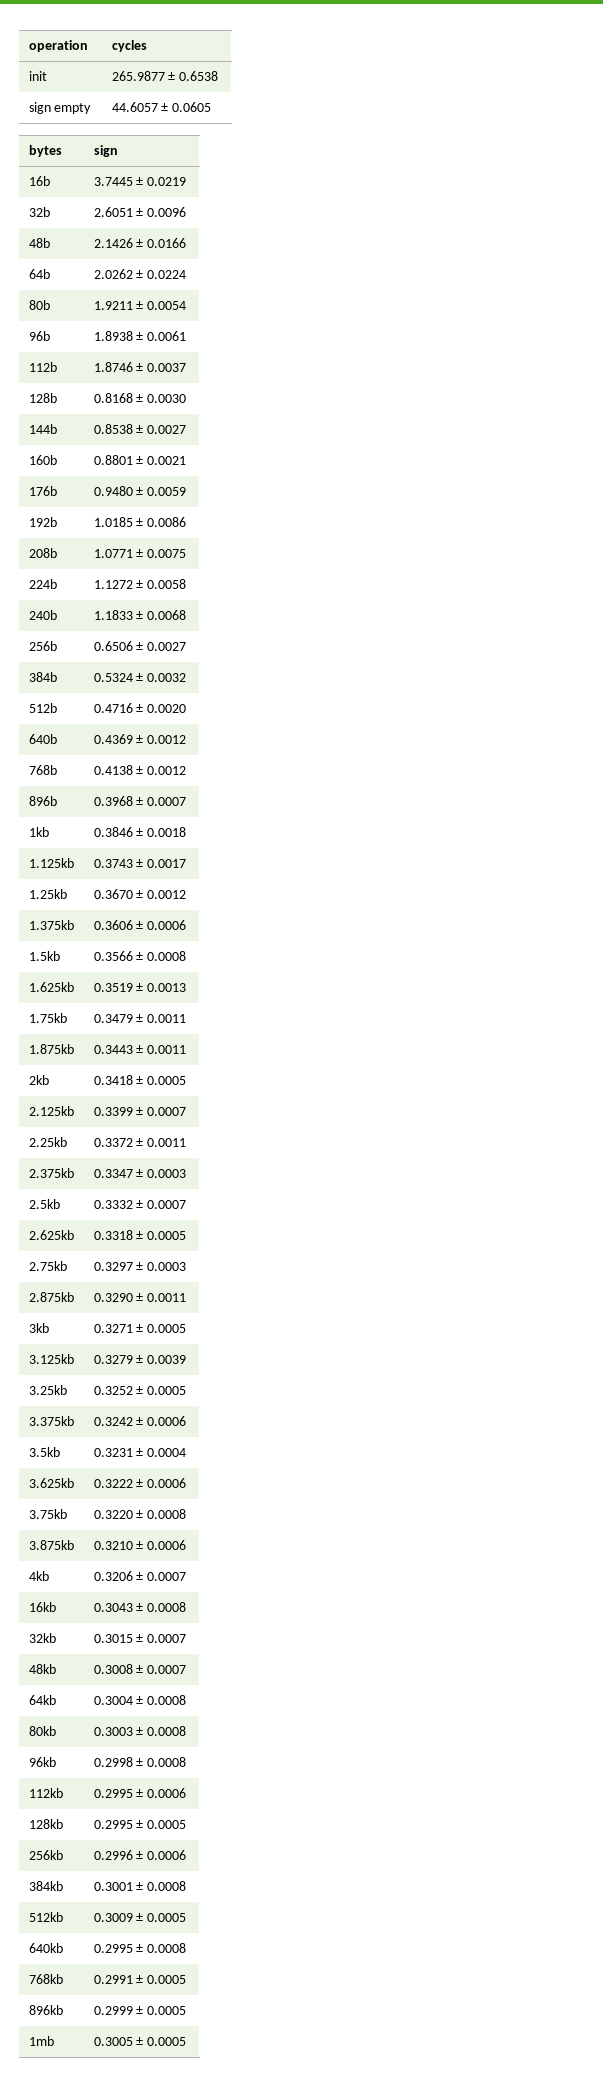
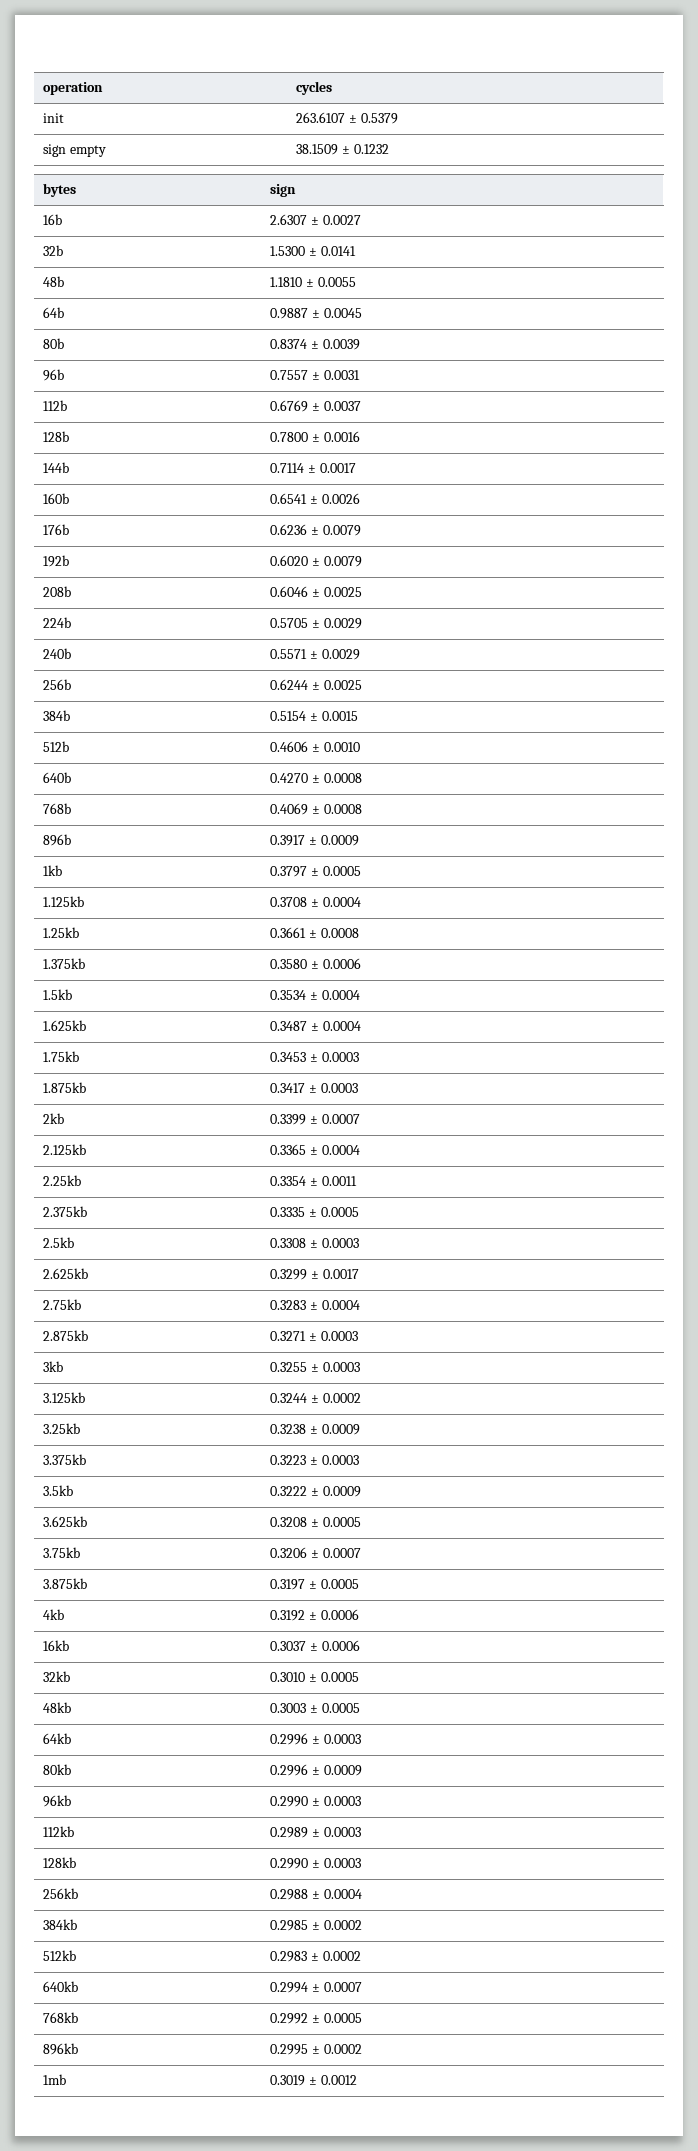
- init | 265.9877 ± 0.6538
+ init | 263.6107 ± 0.5379
- sign empty | 44.6057 ± 0.0605
+ sign empty | 38.1509 ± 0.1232
- 16b | 3.7445 ± 0.0219
- 32b | 2.6051 ± 0.0096
- 48b | 2.1426 ± 0.0166
- 64b | 2.0262 ± 0.0224
- 80b | 1.9211 ± 0.0054
- 96b | 1.8938 ± 0.0061
+ 16b | 2.6307 ± 0.0027
+ 32b | 1.5300 ± 0.0141
+ 48b | 1.1810 ± 0.0055
+ 64b | 0.9887 ± 0.0045
+ 80b | 0.8374 ± 0.0039
+ 96b | 0.7557 ± 0.0031
- 112b | 1.8746 ± 0.0037
+ 112b | 0.6769 ± 0.0037
- 128b | 0.8168 ± 0.0030
- 144b | 0.8538 ± 0.0027
- 160b | 0.8801 ± 0.0021
- 176b | 0.9480 ± 0.0059
- 192b | 1.0185 ± 0.0086
- 208b | 1.0771 ± 0.0075
- 224b | 1.1272 ± 0.0058
- 240b | 1.1833 ± 0.0068
- 256b | 0.6506 ± 0.0027
- 384b | 0.5324 ± 0.0032
- 512b | 0.4716 ± 0.0020
- 640b | 0.4369 ± 0.0012
- 768b | 0.4138 ± 0.0012
- 896b | 0.3968 ± 0.0007
- 1kb | 0.3846 ± 0.0018
- 1.125kb | 0.3743 ± 0.0017
- 1.25kb | 0.3670 ± 0.0012
+ 128b | 0.7800 ± 0.0016
+ 144b | 0.7114 ± 0.0017
+ 160b | 0.6541 ± 0.0026
+ 176b | 0.6236 ± 0.0079
+ 192b | 0.6020 ± 0.0079
+ 208b | 0.6046 ± 0.0025
+ 224b | 0.5705 ± 0.0029
+ 240b | 0.5571 ± 0.0029
+ 256b | 0.6244 ± 0.0025
+ 384b | 0.5154 ± 0.0015
+ 512b | 0.4606 ± 0.0010
+ 640b | 0.4270 ± 0.0008
+ 768b | 0.4069 ± 0.0008
+ 896b | 0.3917 ± 0.0009
+ 1kb | 0.3797 ± 0.0005
+ 1.125kb | 0.3708 ± 0.0004
+ 1.25kb | 0.3661 ± 0.0008
- 1.375kb | 0.3606 ± 0.0006
+ 1.375kb | 0.3580 ± 0.0006
- 1.5kb | 0.3566 ± 0.0008
- 1.625kb | 0.3519 ± 0.0013
- 1.75kb | 0.3479 ± 0.0011
- 1.875kb | 0.3443 ± 0.0011
- 2kb | 0.3418 ± 0.0005
- 2.125kb | 0.3399 ± 0.0007
+ 1.5kb | 0.3534 ± 0.0004
+ 1.625kb | 0.3487 ± 0.0004
+ 1.75kb | 0.3453 ± 0.0003
+ 1.875kb | 0.3417 ± 0.0003
+ 2kb | 0.3399 ± 0.0007
+ 2.125kb | 0.3365 ± 0.0004
- 2.25kb | 0.3372 ± 0.0011
+ 2.25kb | 0.3354 ± 0.0011
- 2.375kb | 0.3347 ± 0.0003
- 2.5kb | 0.3332 ± 0.0007
- 2.625kb | 0.3318 ± 0.0005
- 2.75kb | 0.3297 ± 0.0003
- 2.875kb | 0.3290 ± 0.0011
- 3kb | 0.3271 ± 0.0005
- 3.125kb | 0.3279 ± 0.0039
- 3.25kb | 0.3252 ± 0.0005
- 3.375kb | 0.3242 ± 0.0006
- 3.5kb | 0.3231 ± 0.0004
- 3.625kb | 0.3222 ± 0.0006
- 3.75kb | 0.3220 ± 0.0008
- 3.875kb | 0.3210 ± 0.0006
- 4kb | 0.3206 ± 0.0007
- 16kb | 0.3043 ± 0.0008
- 32kb | 0.3015 ± 0.0007
- 48kb | 0.3008 ± 0.0007
- 64kb | 0.3004 ± 0.0008
- 80kb | 0.3003 ± 0.0008
- 96kb | 0.2998 ± 0.0008
- 112kb | 0.2995 ± 0.0006
- 128kb | 0.2995 ± 0.0005
- 256kb | 0.2996 ± 0.0006
- 384kb | 0.3001 ± 0.0008
- 512kb | 0.3009 ± 0.0005
- 640kb | 0.2995 ± 0.0008
+ 2.375kb | 0.3335 ± 0.0005
+ 2.5kb | 0.3308 ± 0.0003
+ 2.625kb | 0.3299 ± 0.0017
+ 2.75kb | 0.3283 ± 0.0004
+ 2.875kb | 0.3271 ± 0.0003
+ 3kb | 0.3255 ± 0.0003
+ 3.125kb | 0.3244 ± 0.0002
+ 3.25kb | 0.3238 ± 0.0009
+ 3.375kb | 0.3223 ± 0.0003
+ 3.5kb | 0.3222 ± 0.0009
+ 3.625kb | 0.3208 ± 0.0005
+ 3.75kb | 0.3206 ± 0.0007
+ 3.875kb | 0.3197 ± 0.0005
+ 4kb | 0.3192 ± 0.0006
+ 16kb | 0.3037 ± 0.0006
+ 32kb | 0.3010 ± 0.0005
+ 48kb | 0.3003 ± 0.0005
+ 64kb | 0.2996 ± 0.0003
+ 80kb | 0.2996 ± 0.0009
+ 96kb | 0.2990 ± 0.0003
+ 112kb | 0.2989 ± 0.0003
+ 128kb | 0.2990 ± 0.0003
+ 256kb | 0.2988 ± 0.0004
+ 384kb | 0.2985 ± 0.0002
+ 512kb | 0.2983 ± 0.0002
+ 640kb | 0.2994 ± 0.0007
- 768kb | 0.2991 ± 0.0005
+ 768kb | 0.2992 ± 0.0005
- 896kb | 0.2999 ± 0.0005
- 1mb | 0.3005 ± 0.0005
+ 896kb | 0.2995 ± 0.0002
+ 1mb | 0.3019 ± 0.0012

